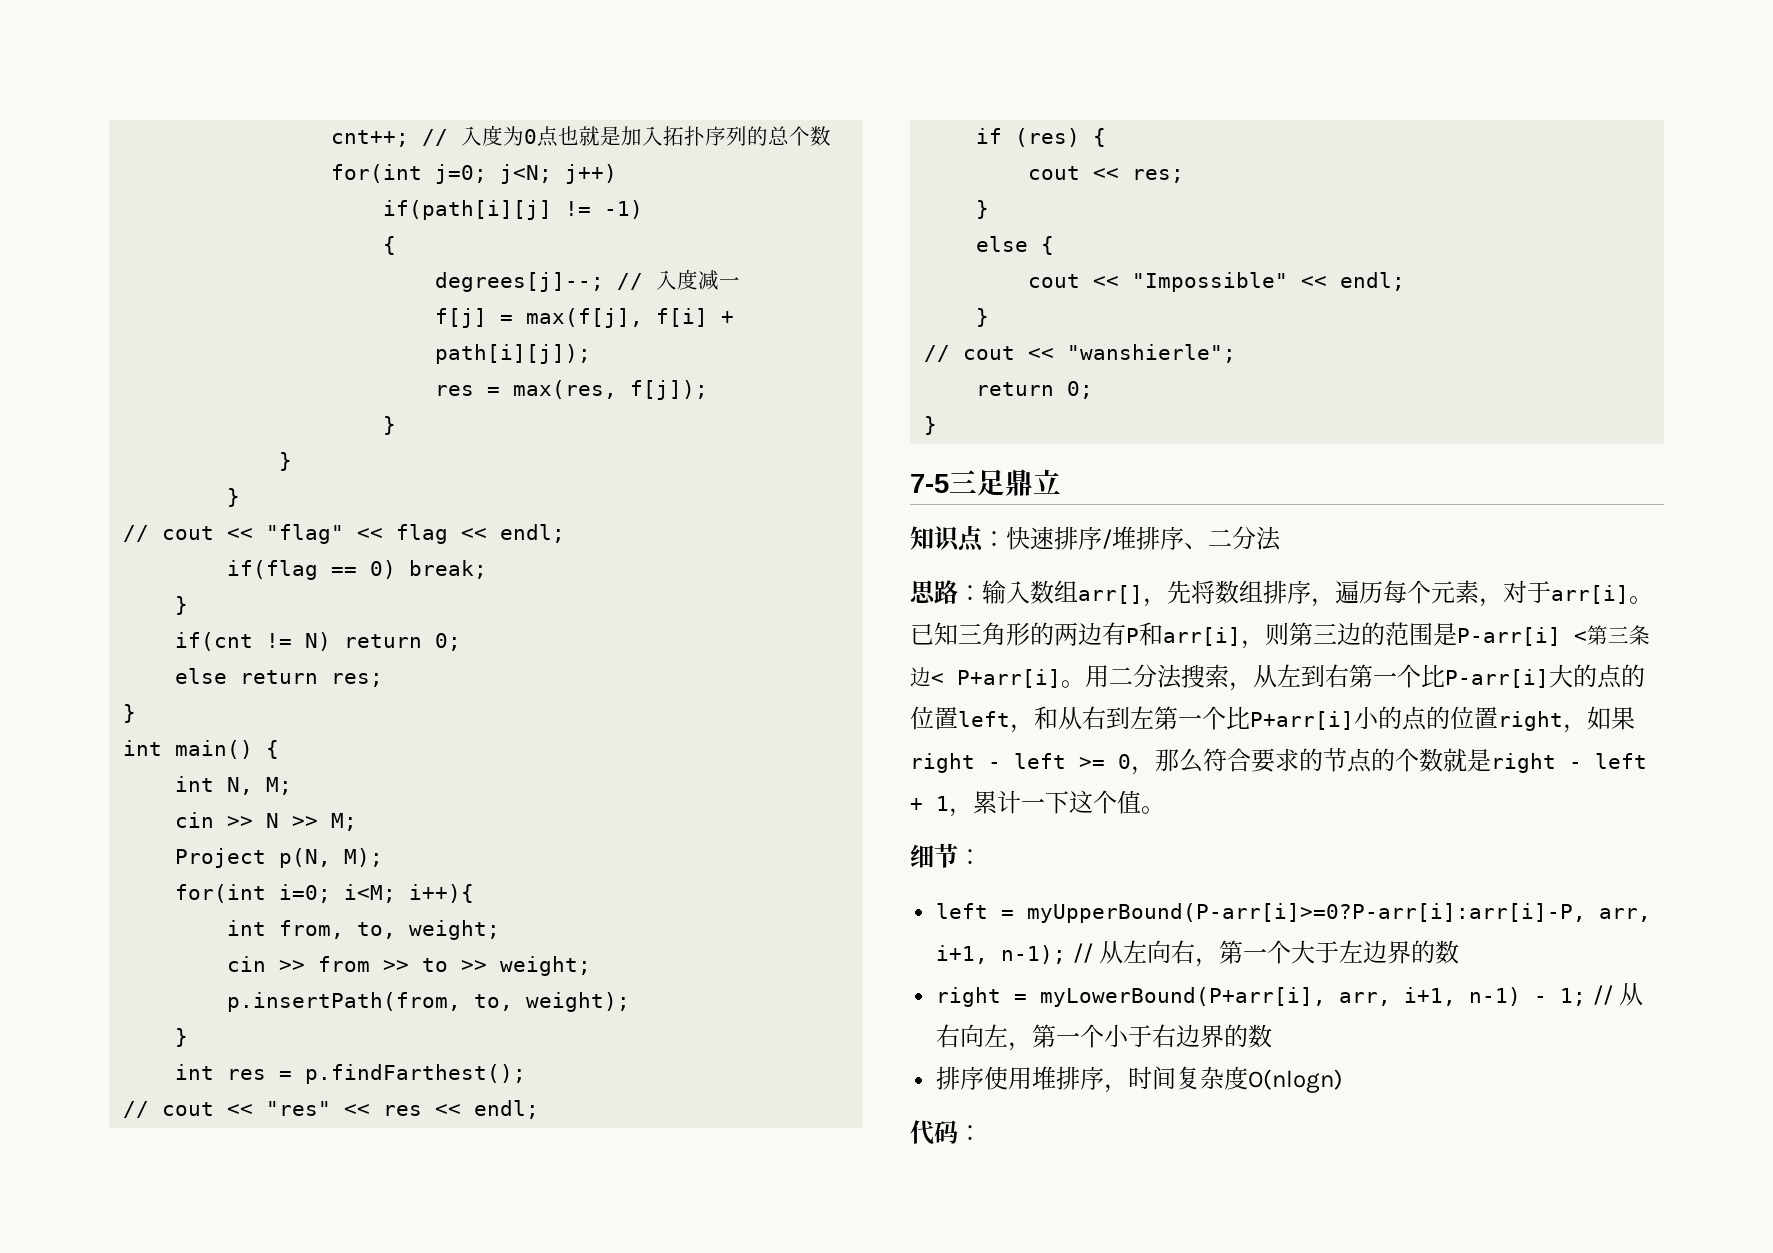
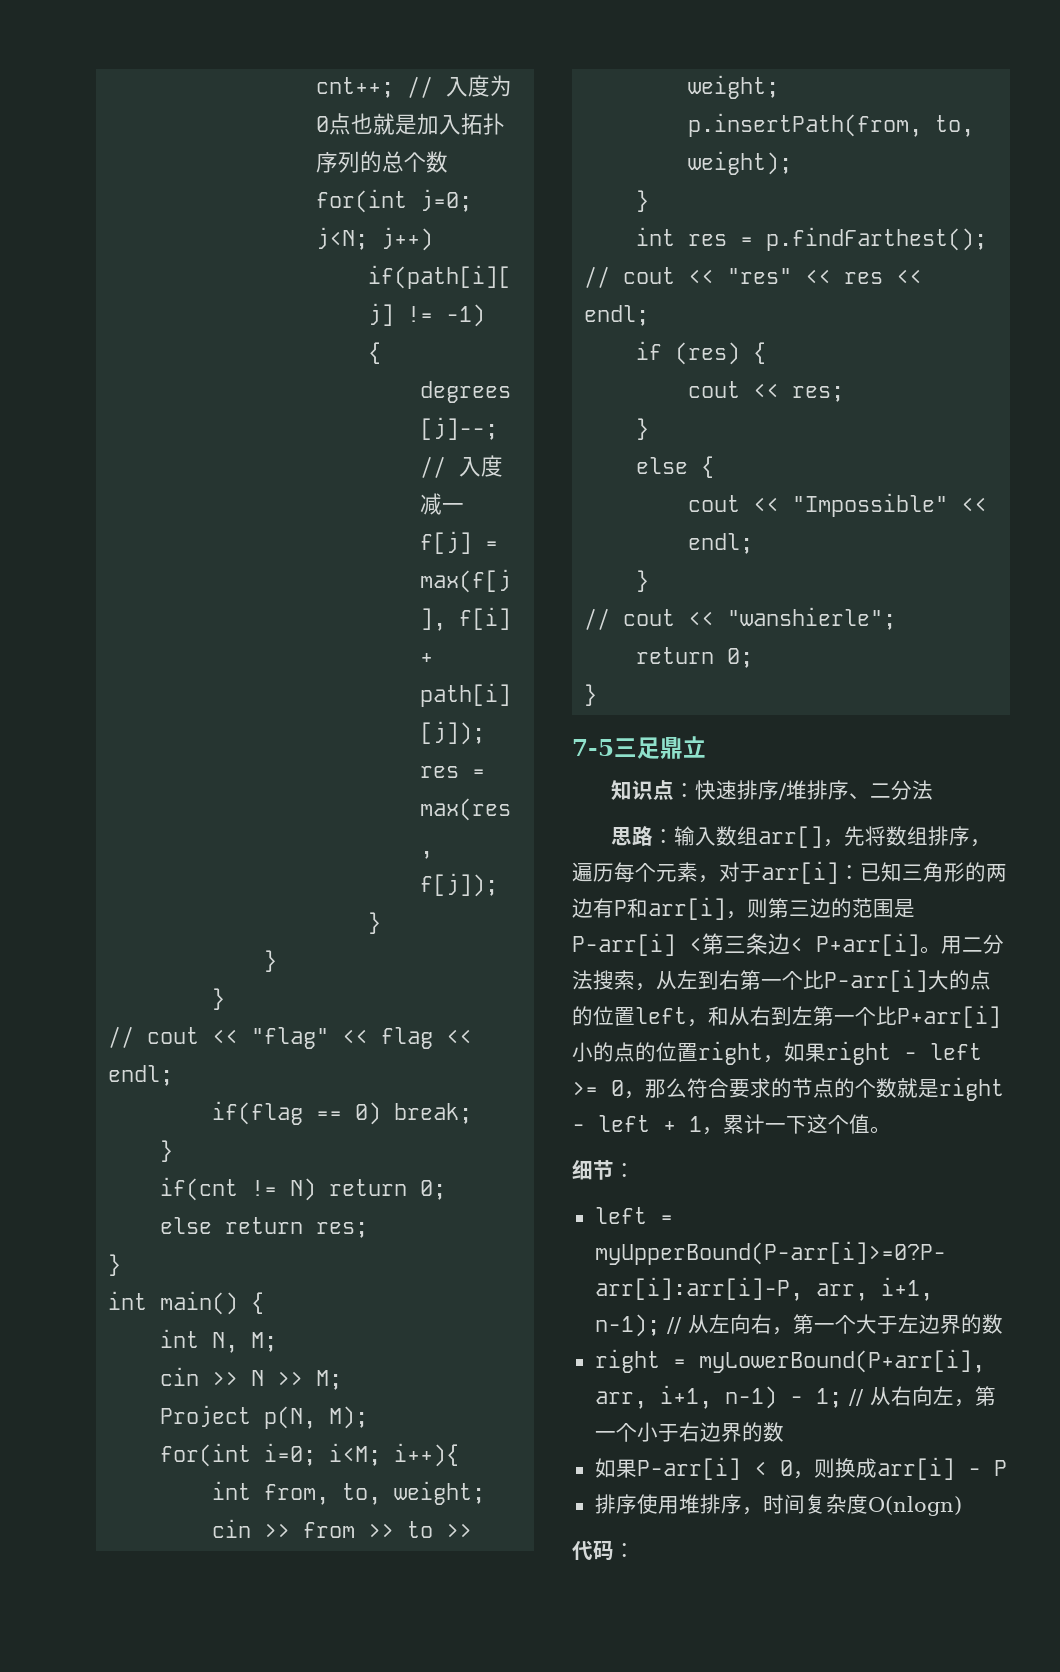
- 思路：输入数组arr[]，先将数组排序，遍历每个元素，对于arr[i]。已知三角形的两边有P和arr[i]，则第三边的范围是P-arr[i] <第三条边< P+arr[i]。
+ 思路：输入数组arr[]，先将数组排序，遍历每个元素，对于arr[i]：已知三角形的两边有P和arr[i]，则第三边的范围是P-arr[i] <第三条边< P+arr[i]。
+ 如果P-arr[i] < 0，则换成arr[i] - P

